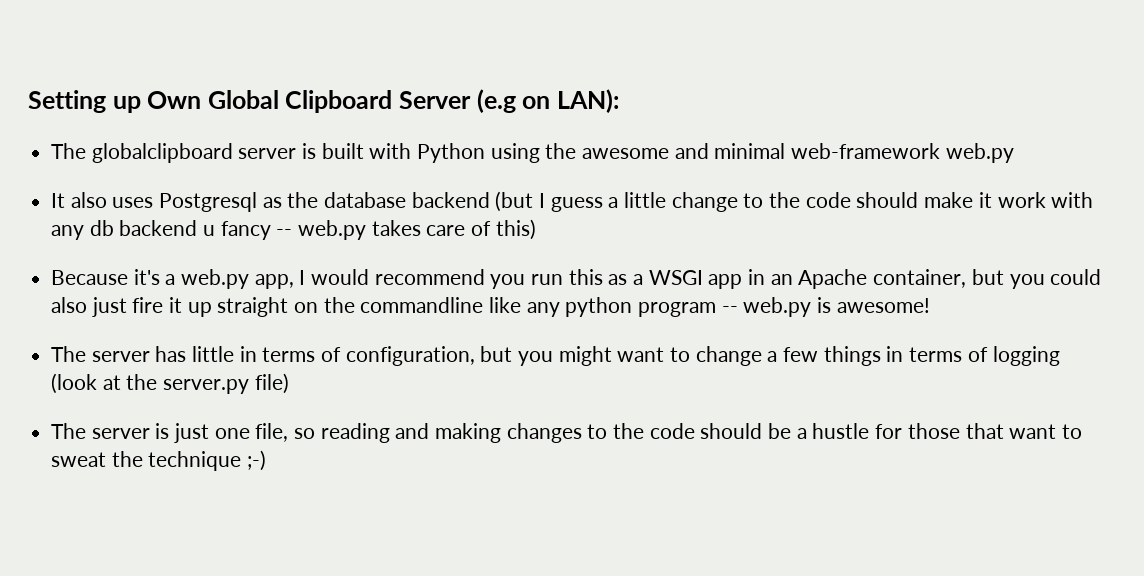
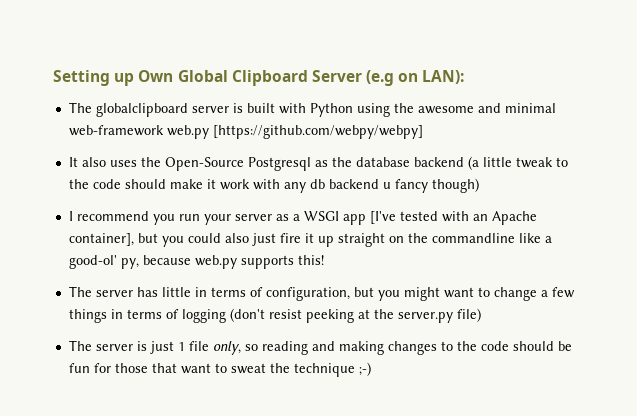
- The globalclipboard server is built with Python using the awesome and minimal web-framework web.py
+ The globalclipboard server is built with Python using the awesome and minimal web-framework web.py [https://github.com/webpy/webpy]
- It also uses Postgresql as the database backend (but I guess a little change to the code should make it work with any db backend u fancy -- web.py takes care of this)
- Because it's a web.py app, I would recommend you run this as a WSGI app in an Apache container, but you could also just fire it up straight on the commandline like any python program -- web.py is awesome!
+ It also uses the Open-Source Postgresql as the database backend (a little tweak to the code should make it work with any db backend u fancy though)
+ I recommend you run your server as a WSGI app [I've tested with an Apache container], but you could also just fire it up straight on the commandline like a good-ol' py, because web.py supports this!
- The server has little in terms of configuration, but you might want to change a few things in terms of logging (look at the server.py file)
+ The server has little in terms of configuration, but you might want to change a few things in terms of logging (don't resist peeking at the server.py file)
- The server is just one file, so reading and making changes to the code should be a hustle for those that want to sweat the technique ;-)
+ The server is just 1 file only, so reading and making changes to the code should be fun for those that want to sweat the technique ;-)

